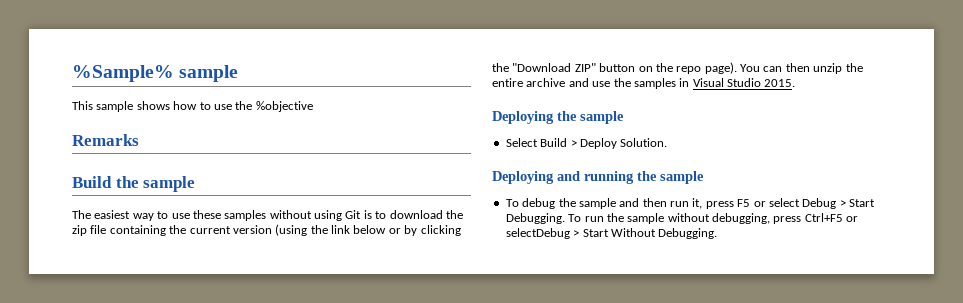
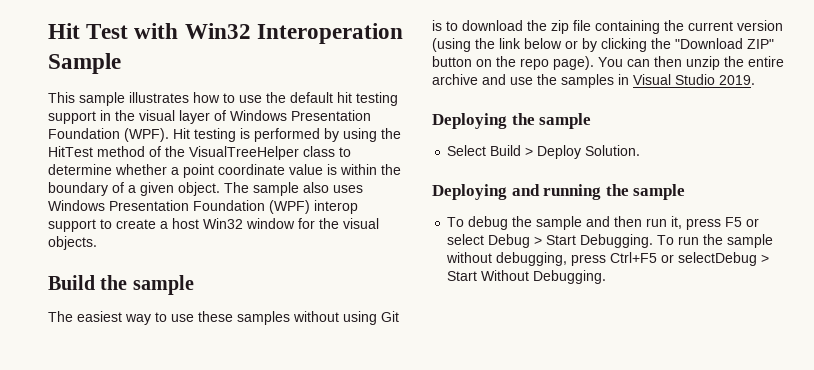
- %Sample% sample
+ Hit Test with Win32 Interoperation Sample
- This sample shows how to use the %objective
- Remarks
+ This sample illustrates how to use the default hit testing support in the visual layer of Windows Presentation Foundation (WPF). Hit testing is performed by using the HitTest method of the VisualTreeHelper class to determine whether a point coordinate value is within the boundary of a given object. The sample also uses Windows Presentation Foundation (WPF) interop support to create a host Win32 window for the visual objects.
- You can then unzip the entire archive and use the samples in Visual Studio 2015.
+ You can then unzip the entire archive and use the samples in Visual Studio 2019.

